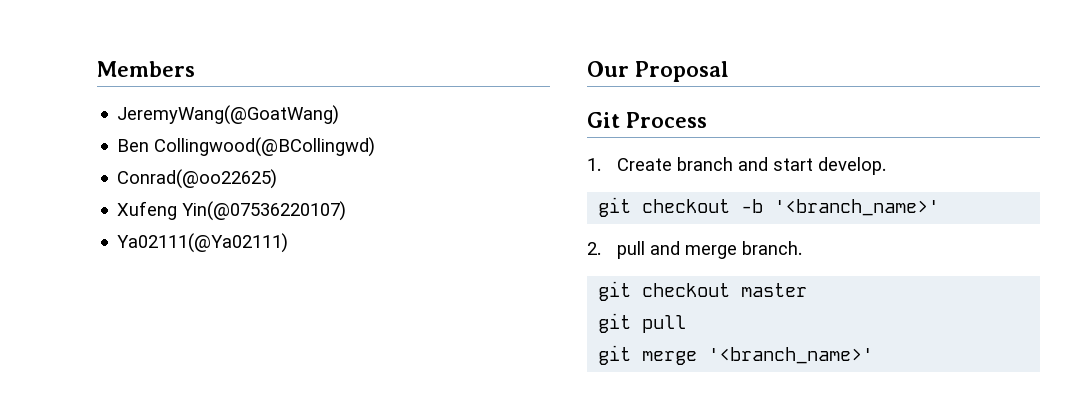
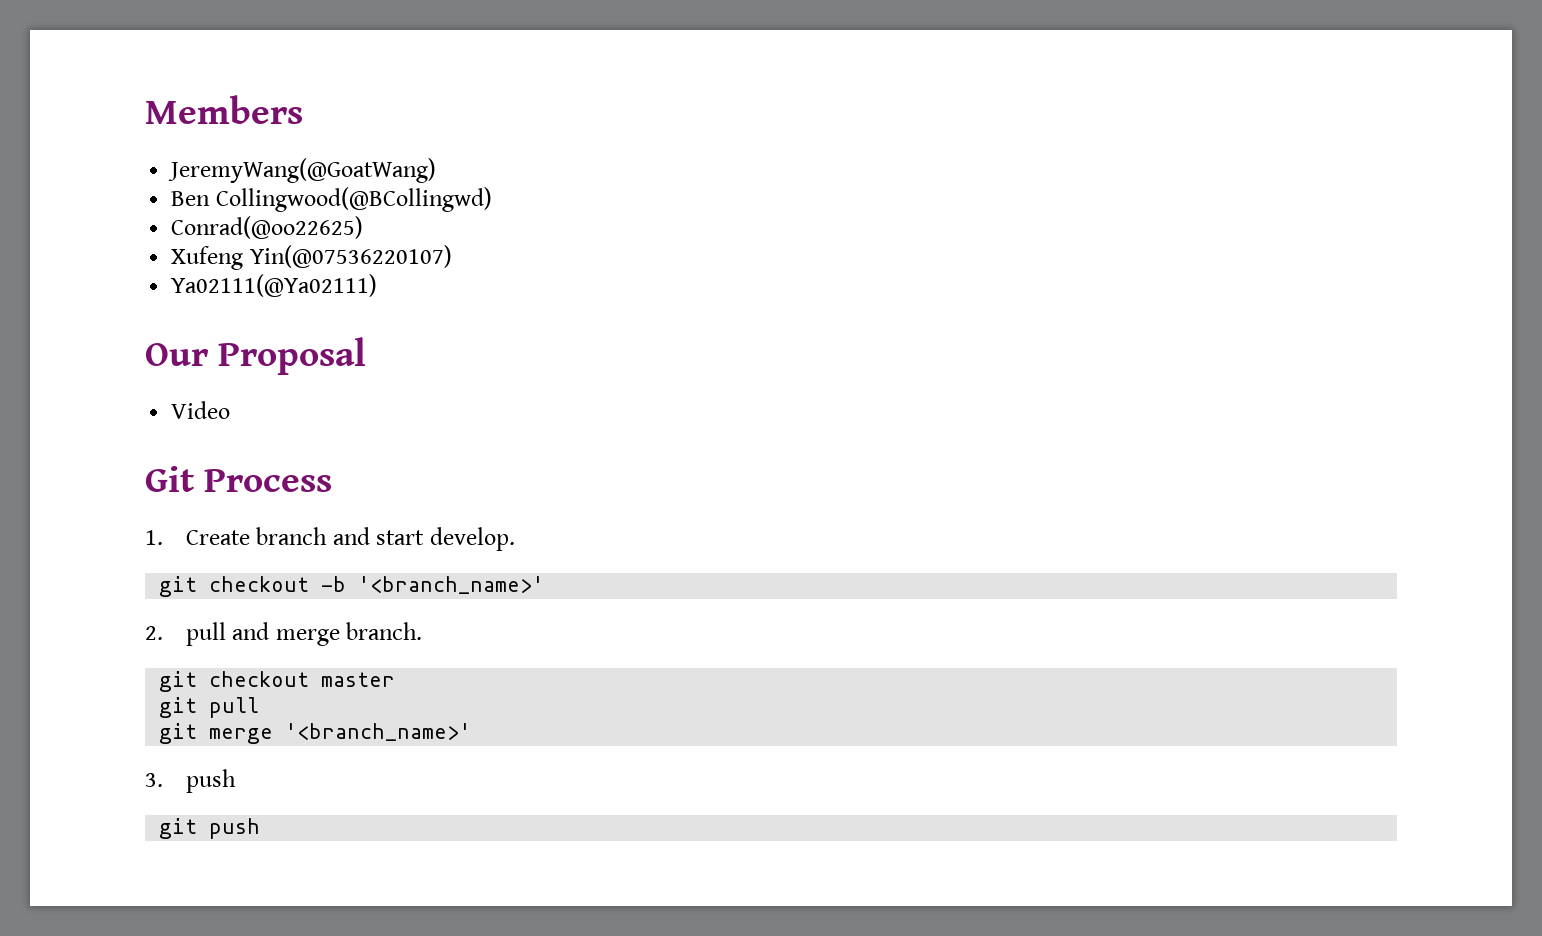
+ Video
+ 3. push
+ git push

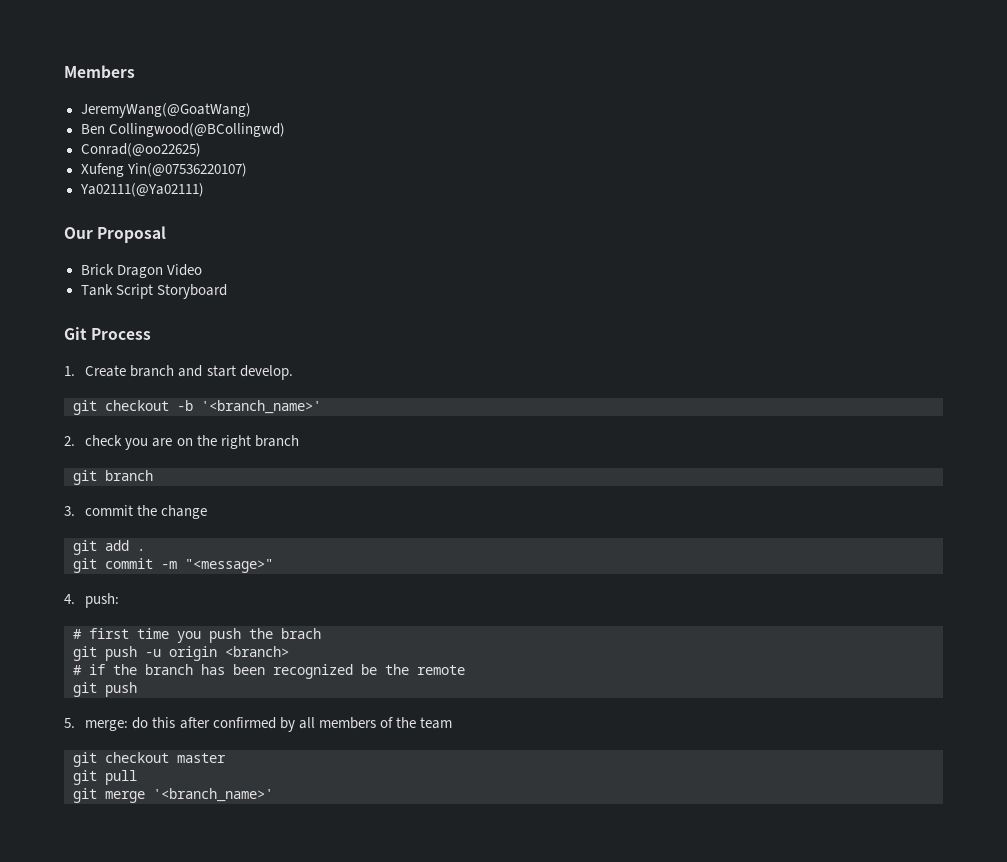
- Video
+ Brick Dragon Video
+ Tank Script Storyboard
- 2. pull and merge branch.
+ 2. check you are on the right branch
+ git branch
+ 3. commit the change
+ git add .
+ git commit -m "<message>"
+ 4. push:
+ # first time you push the brach
+ git push -u origin <branch>
+ # if the branch has been recognized be the remote
+ git push
+ 5. merge: do this after confirmed by all members of the team
- 3. push
- git push

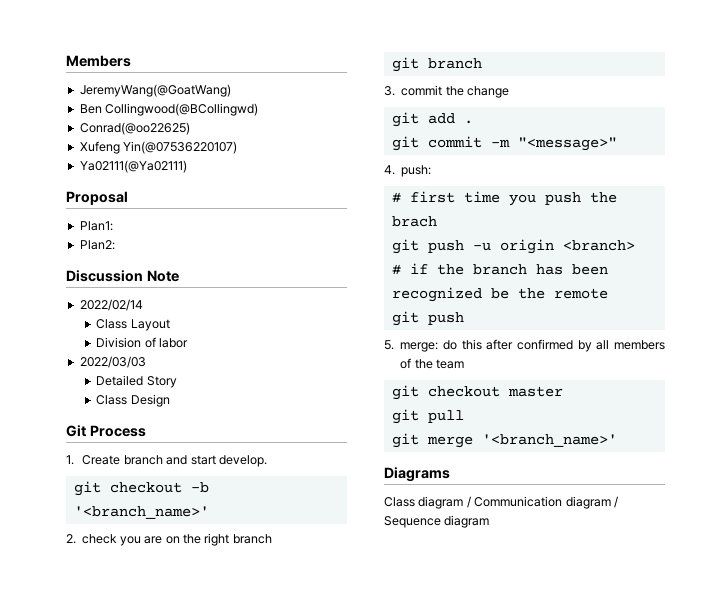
- Our Proposal
+ Proposal
- Brick Dragon Video
- Tank Script Storyboard
+ Plan1:
+ Plan2:
+ Discussion Note
+ 2022/02/14
+ Class Layout
+ Division of labor
+ 2022/03/03
+ Detailed Story
+ Class Design
+ Diagrams
+ Class diagram / Communication diagram / Sequence diagram

